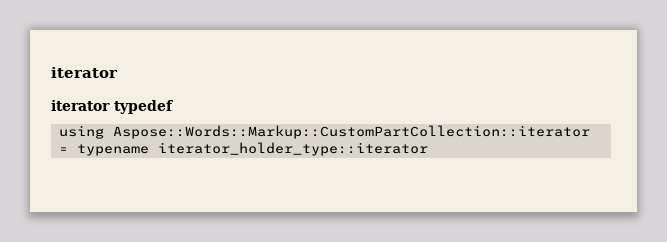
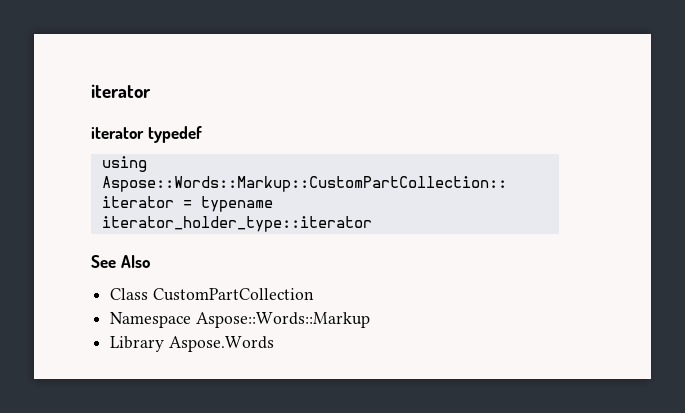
+ See Also
+ Class CustomPartCollection
+ Namespace Aspose::Words::Markup
+ Library Aspose.Words

